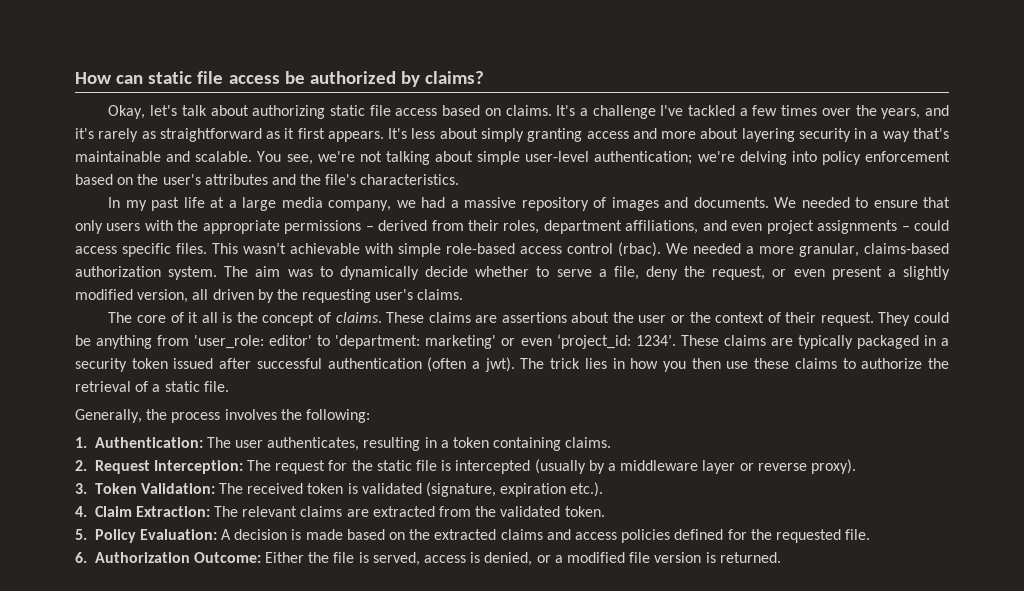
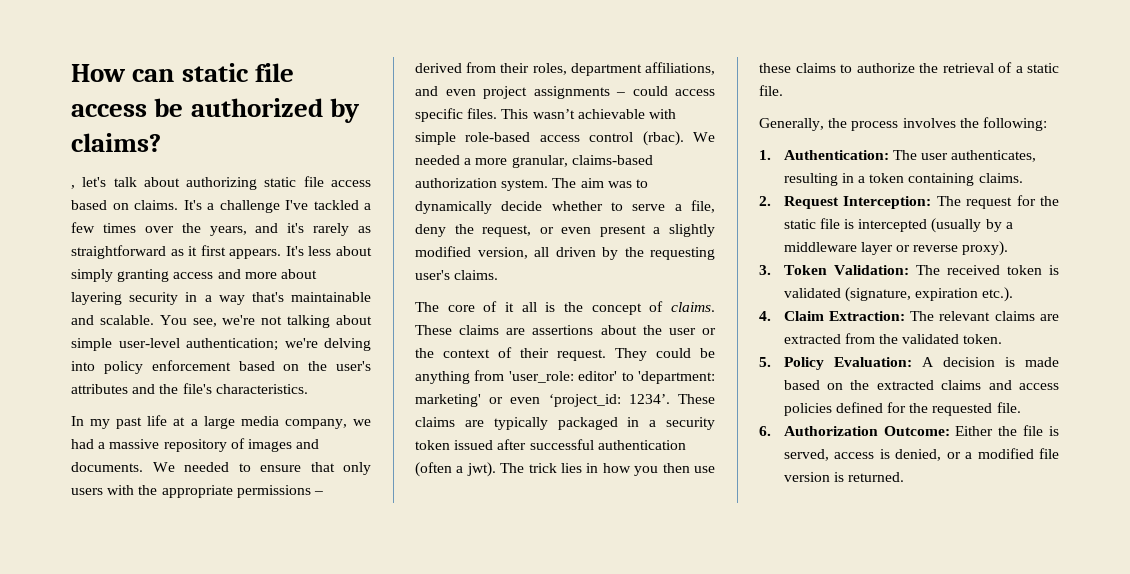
- Okay, let's talk about authorizing static file access based on claims.
+ , let's talk about authorizing static file access based on claims.

